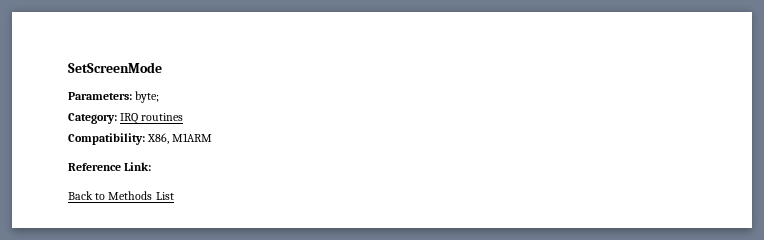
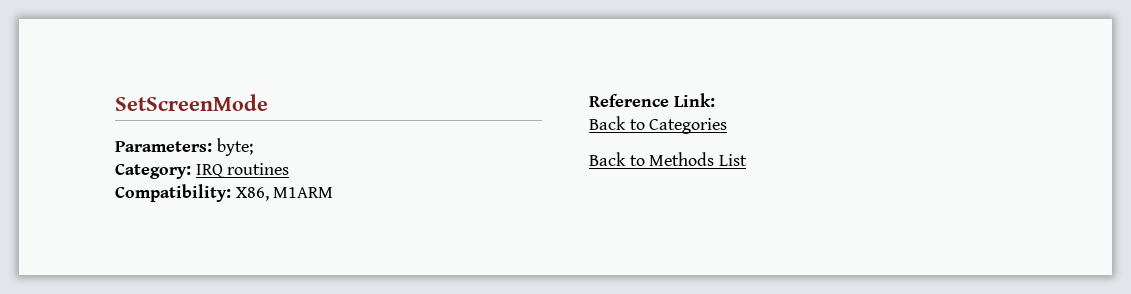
+ Back to Categories

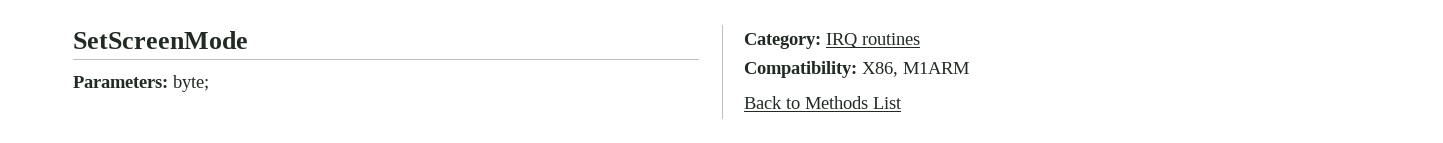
- Reference Link:
- Back to Categories

